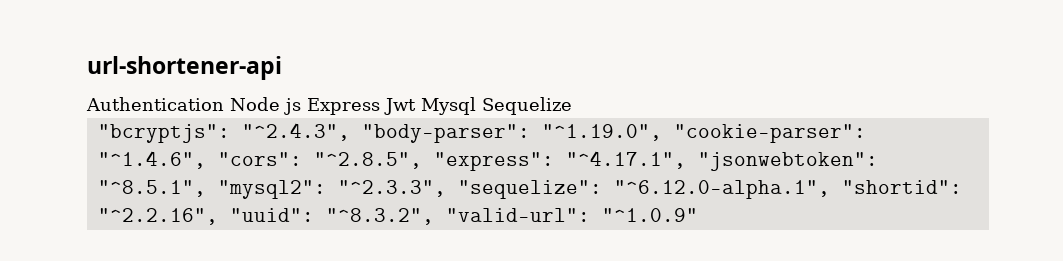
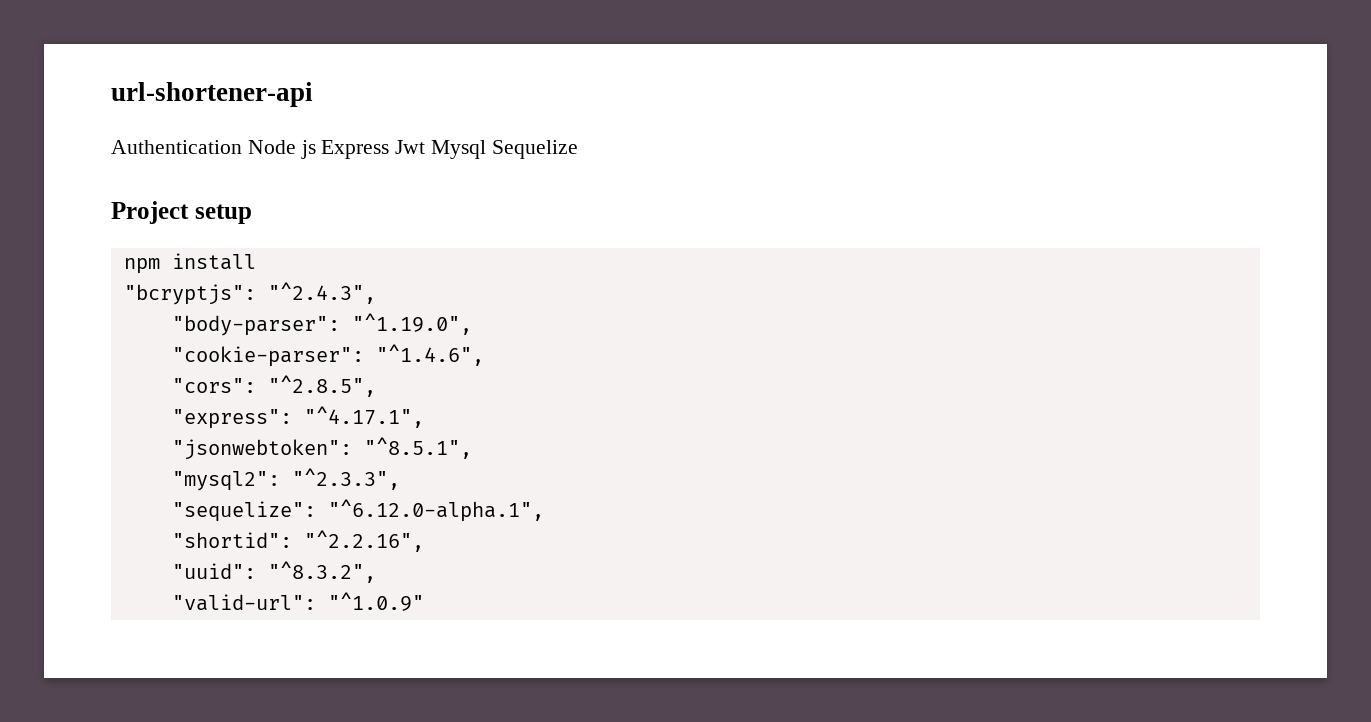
+ Project setup
+ npm install
- "bcryptjs": "^2.4.3", "body-parser": "^1.19.0", "cookie-parser": "^1.4.6", "cors": "^2.8.5", "express": "^4.17.1", "jsonwebtoken": "^8.5.1", "mysql2": "^2.3.3", "sequelize": "^6.12.0-alpha.1", "shortid": "^2.2.16", "uuid": "^8.3.2", "valid-url": "^1.0.9"
+ "bcryptjs": "^2.4.3",
+ "body-parser": "^1.19.0",
+ "cookie-parser": "^1.4.6",
+ "cors": "^2.8.5",
+ "express": "^4.17.1",
+ "jsonwebtoken": "^8.5.1",
+ "mysql2": "^2.3.3",
+ "sequelize": "^6.12.0-alpha.1",
+ "shortid": "^2.2.16",
+ "uuid": "^8.3.2",
+ "valid-url": "^1.0.9"

